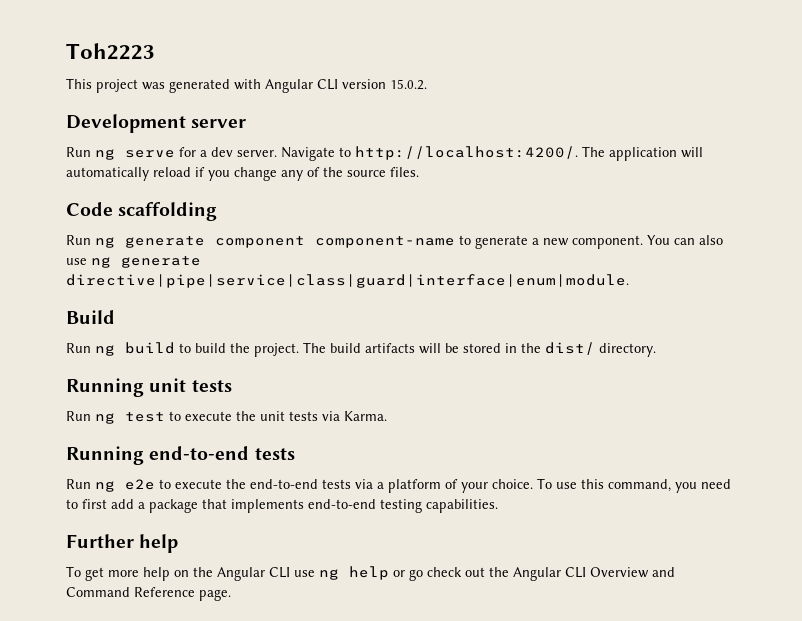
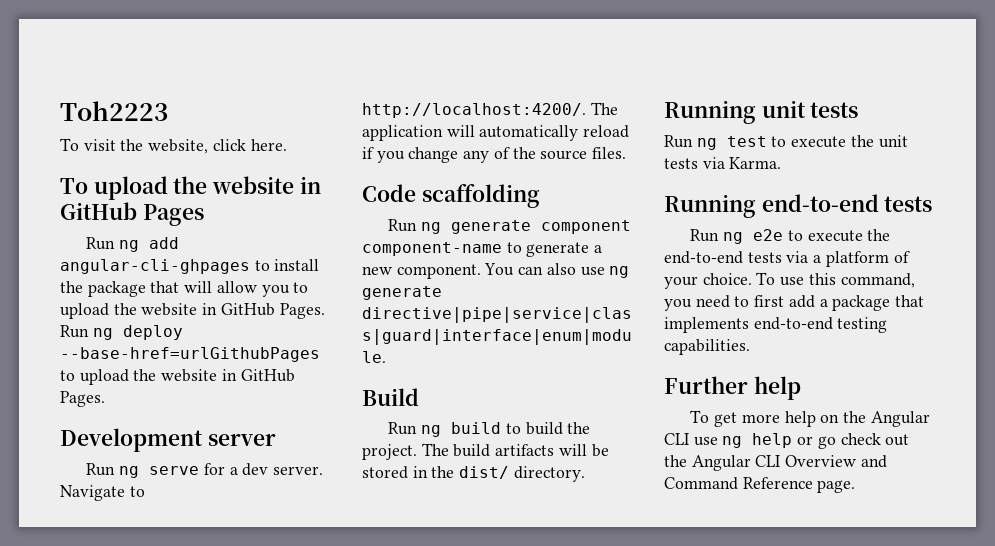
- This project was generated with Angular CLI version 15.0.2.
+ To visit the website, click here.
+ To upload the website in GitHub Pages
+ Run ng add angular-cli-ghpages to install the package that will allow you to upload the website in GitHub Pages. Run ng deploy --base-href=urlGithubPages to upload the website in GitHub Pages.

